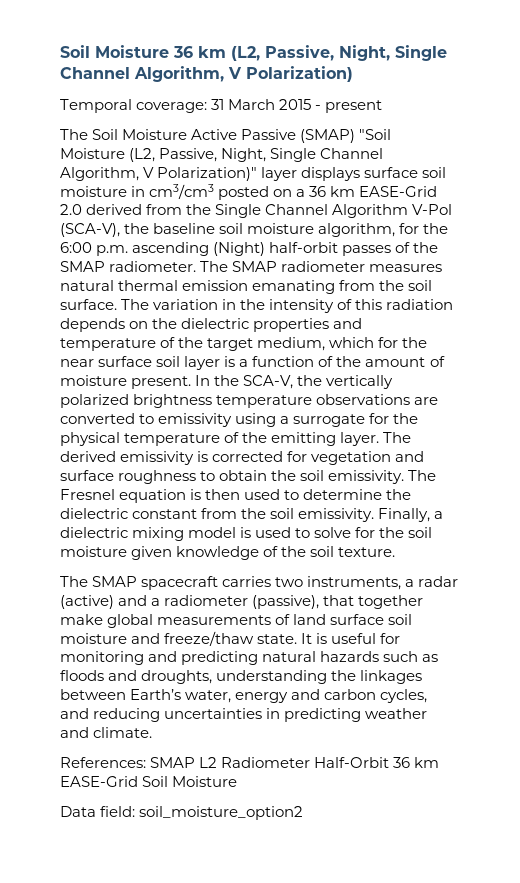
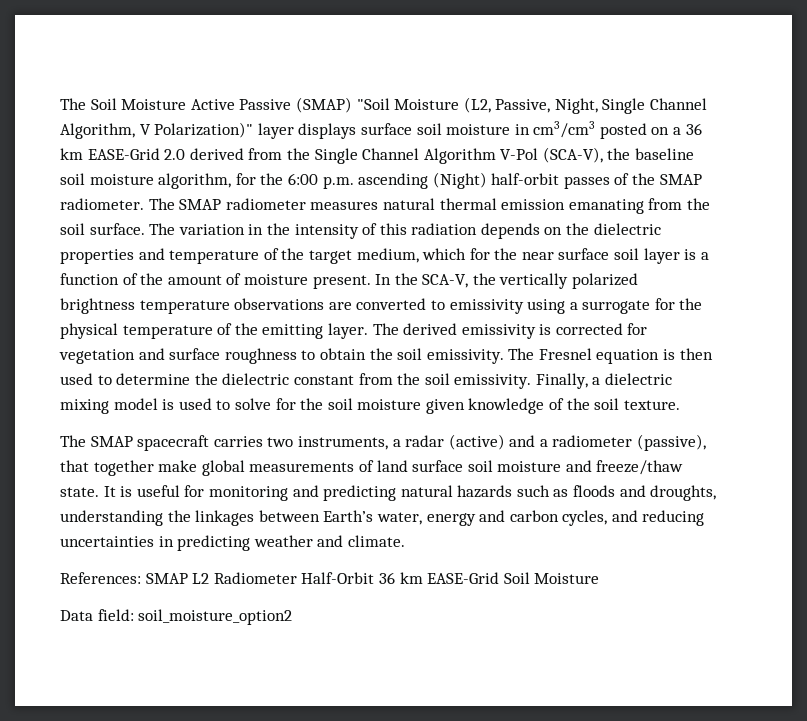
- Soil Moisture 36 km (L2, Passive, Night, Single Channel Algorithm, V Polarization)
- Temporal coverage: 31 March 2015 - present

